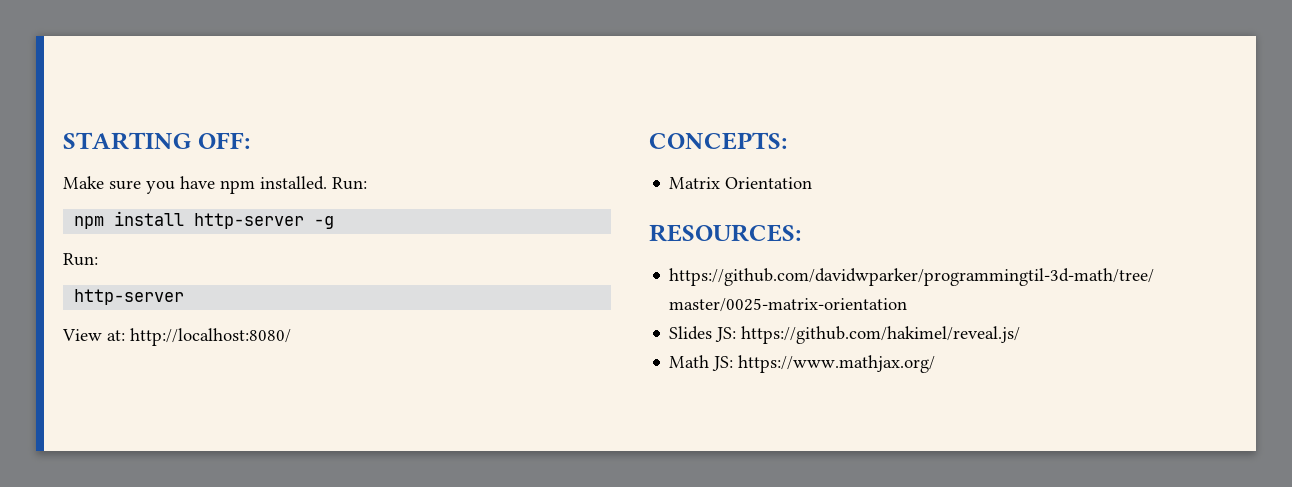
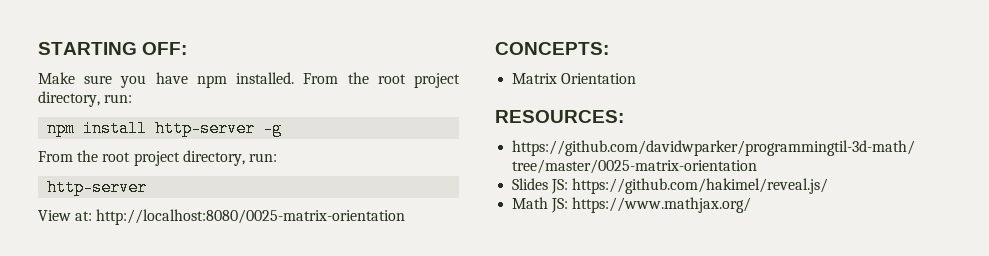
- Make sure you have npm installed. Run:
+ Make sure you have npm installed. From the root project directory, run:
  npm install http-server -g
- Run:
+ From the root project directory, run:
- View at: http://localhost:8080/
+ View at: http://localhost:8080/0025-matrix-orientation

